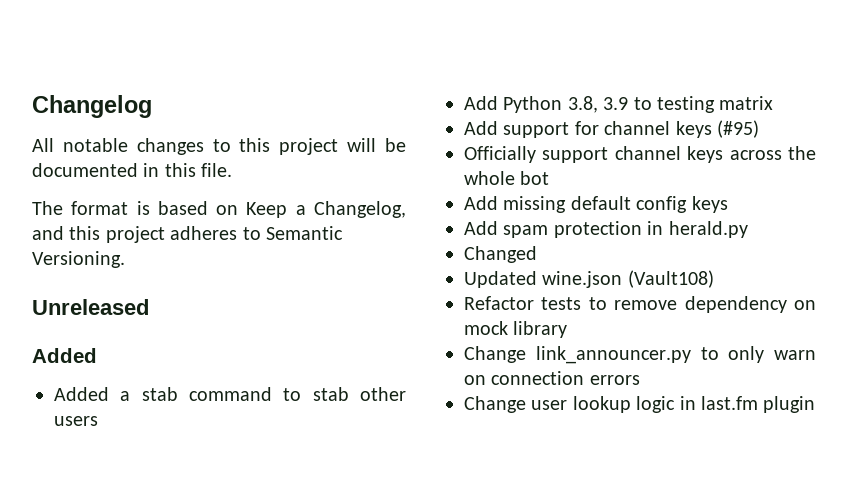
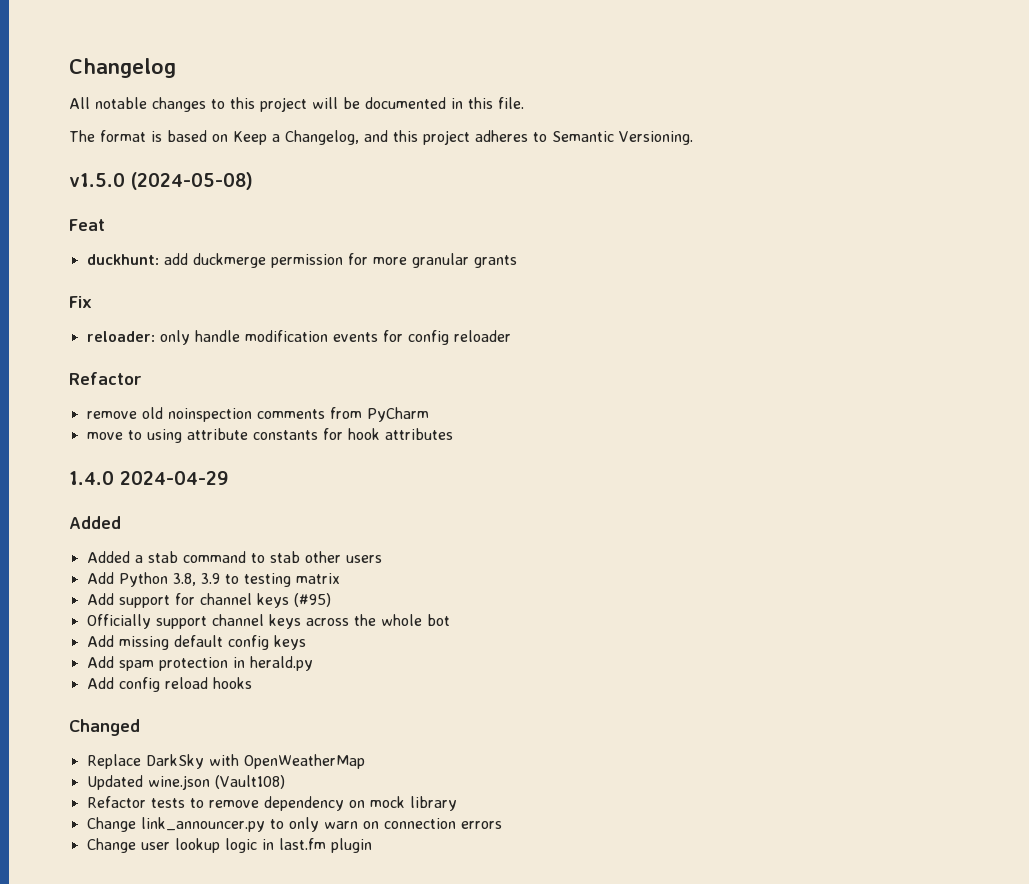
- Unreleased
+ v1.5.0 (2024-05-08)
+ Feat
+ duckhunt: add duckmerge permission for more granular grants
+ Fix
+ reloader: only handle modification events for config reloader
+ Refactor
+ remove old noinspection comments from PyCharm
+ move to using attribute constants for hook attributes
+ 1.4.0 2024-04-29
+ Add config reload hooks
  Changed
+ Replace DarkSky with OpenWeatherMap

